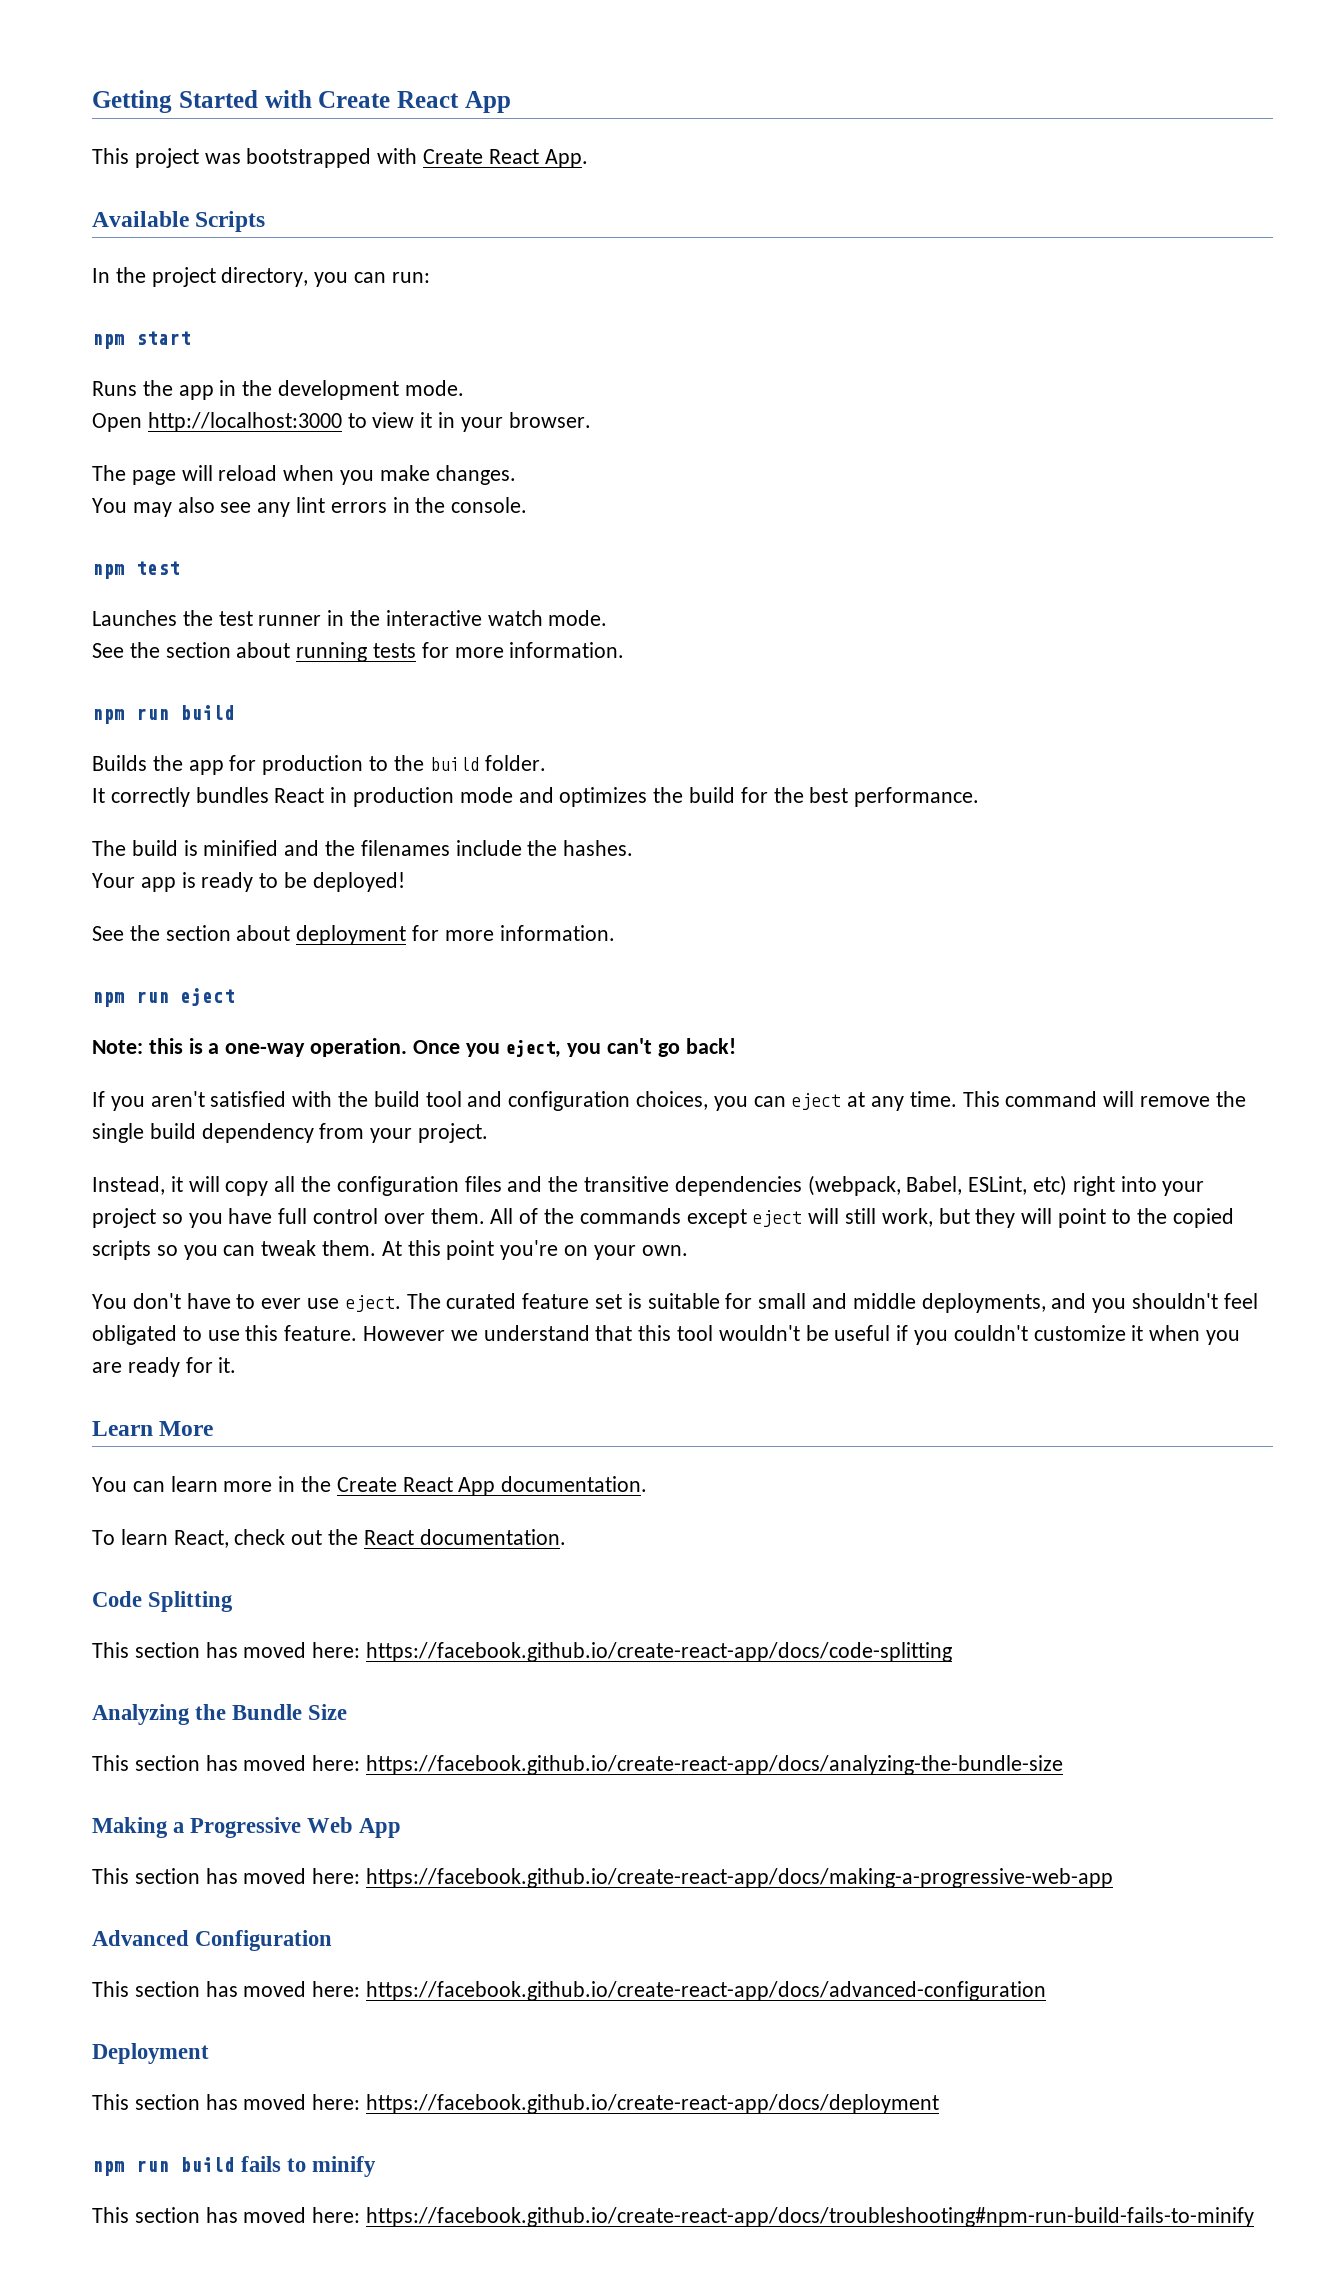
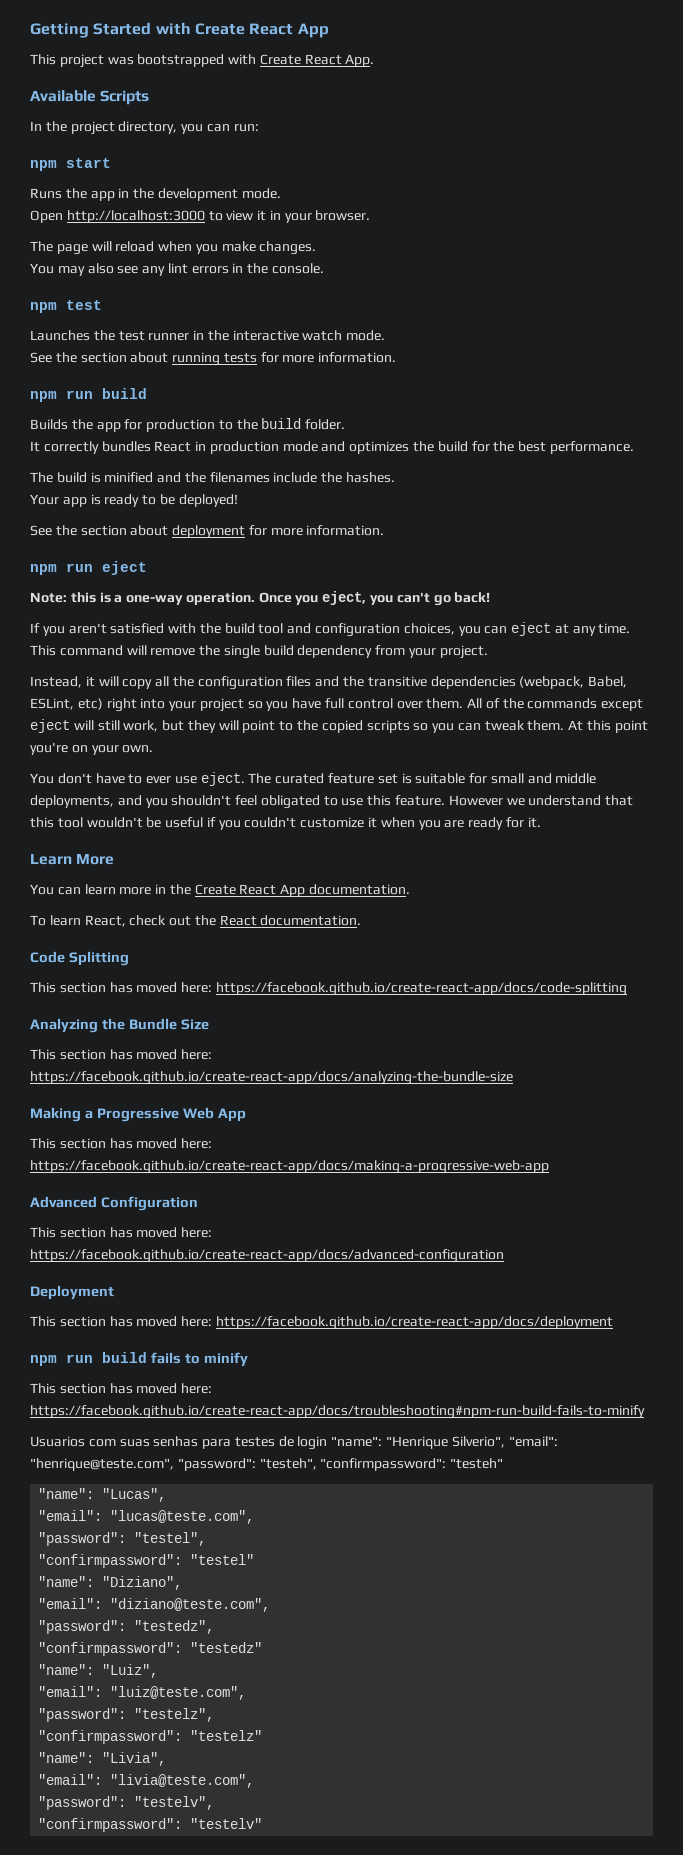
+ Usuarios com suas senhas para testes de login "name": "Henrique Silverio", "email": "henrique@teste.com", "password": "testeh", "confirmpassword": "testeh"
+ "name": "Lucas",
+ "email": "lucas@teste.com",
+ "password": "testel",
+ "confirmpassword": "testel"
+ "name": "Diziano",
+ "email": "diziano@teste.com",
+ "password": "testedz",
+ "confirmpassword": "testedz"
+ "name": "Luiz",
+ "email": "luiz@teste.com",
+ "password": "testelz",
+ "confirmpassword": "testelz"
+ "name": "Livia",
+ "email": "livia@teste.com",
+ "password": "testelv",
+ "confirmpassword": "testelv"

